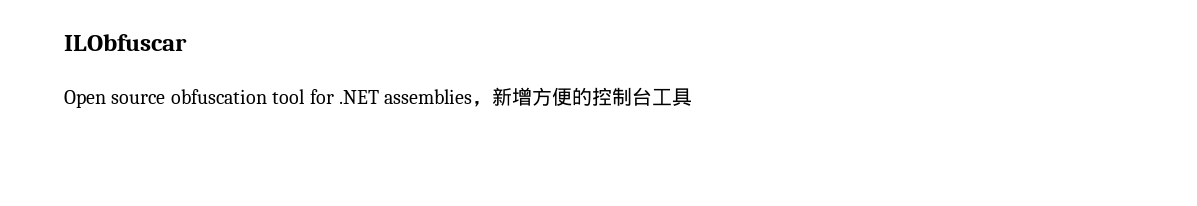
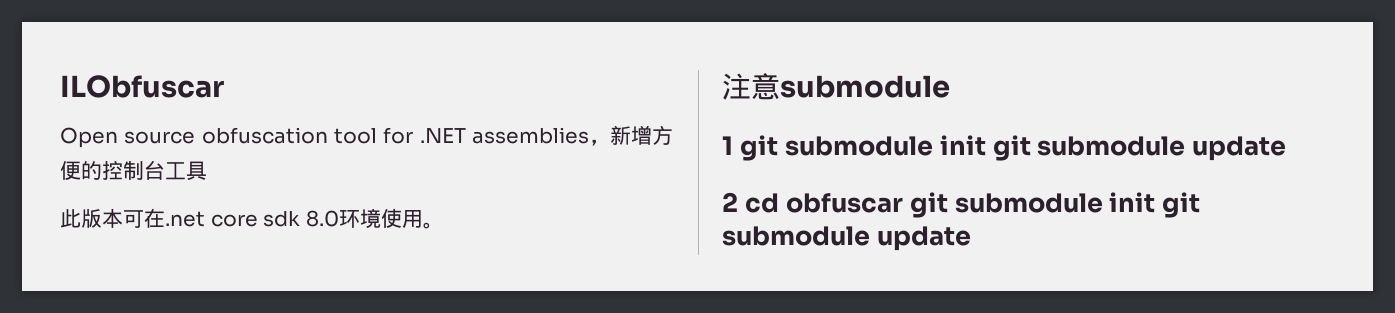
+ 此版本可在.net core sdk 8.0环境使用。
+ 注意submodule
+ 1 git submodule init git submodule update
+ 2 cd obfuscar git submodule init git submodule update

